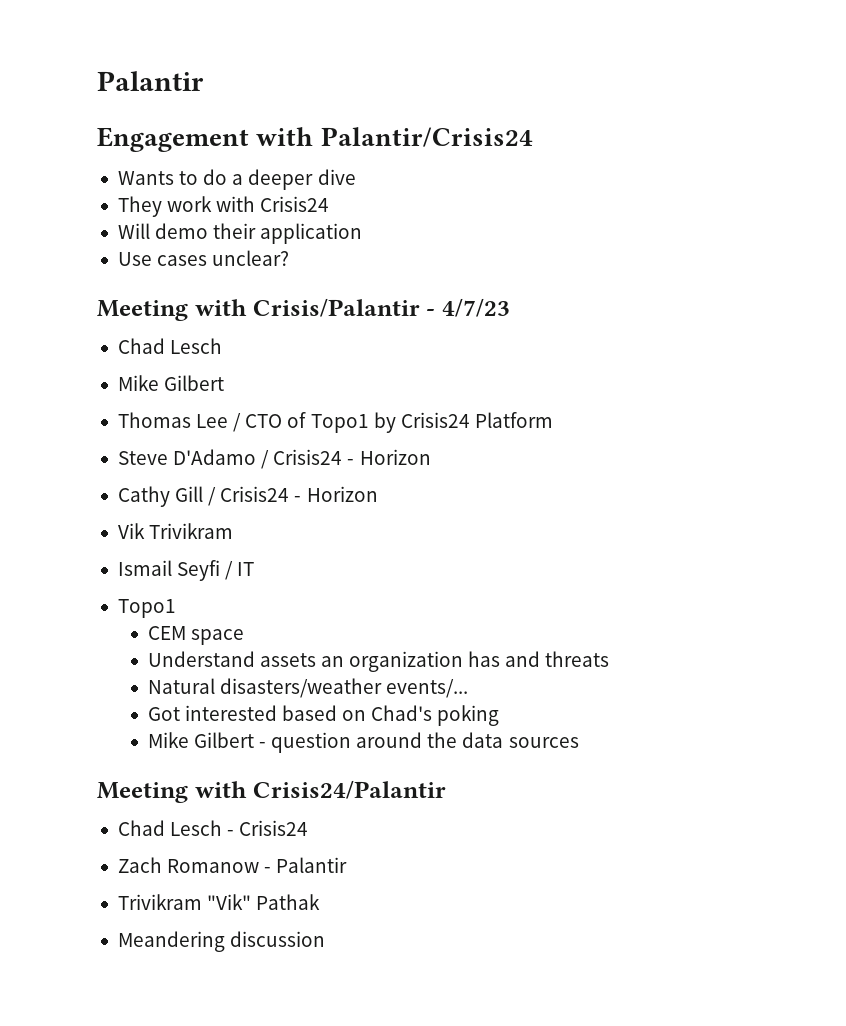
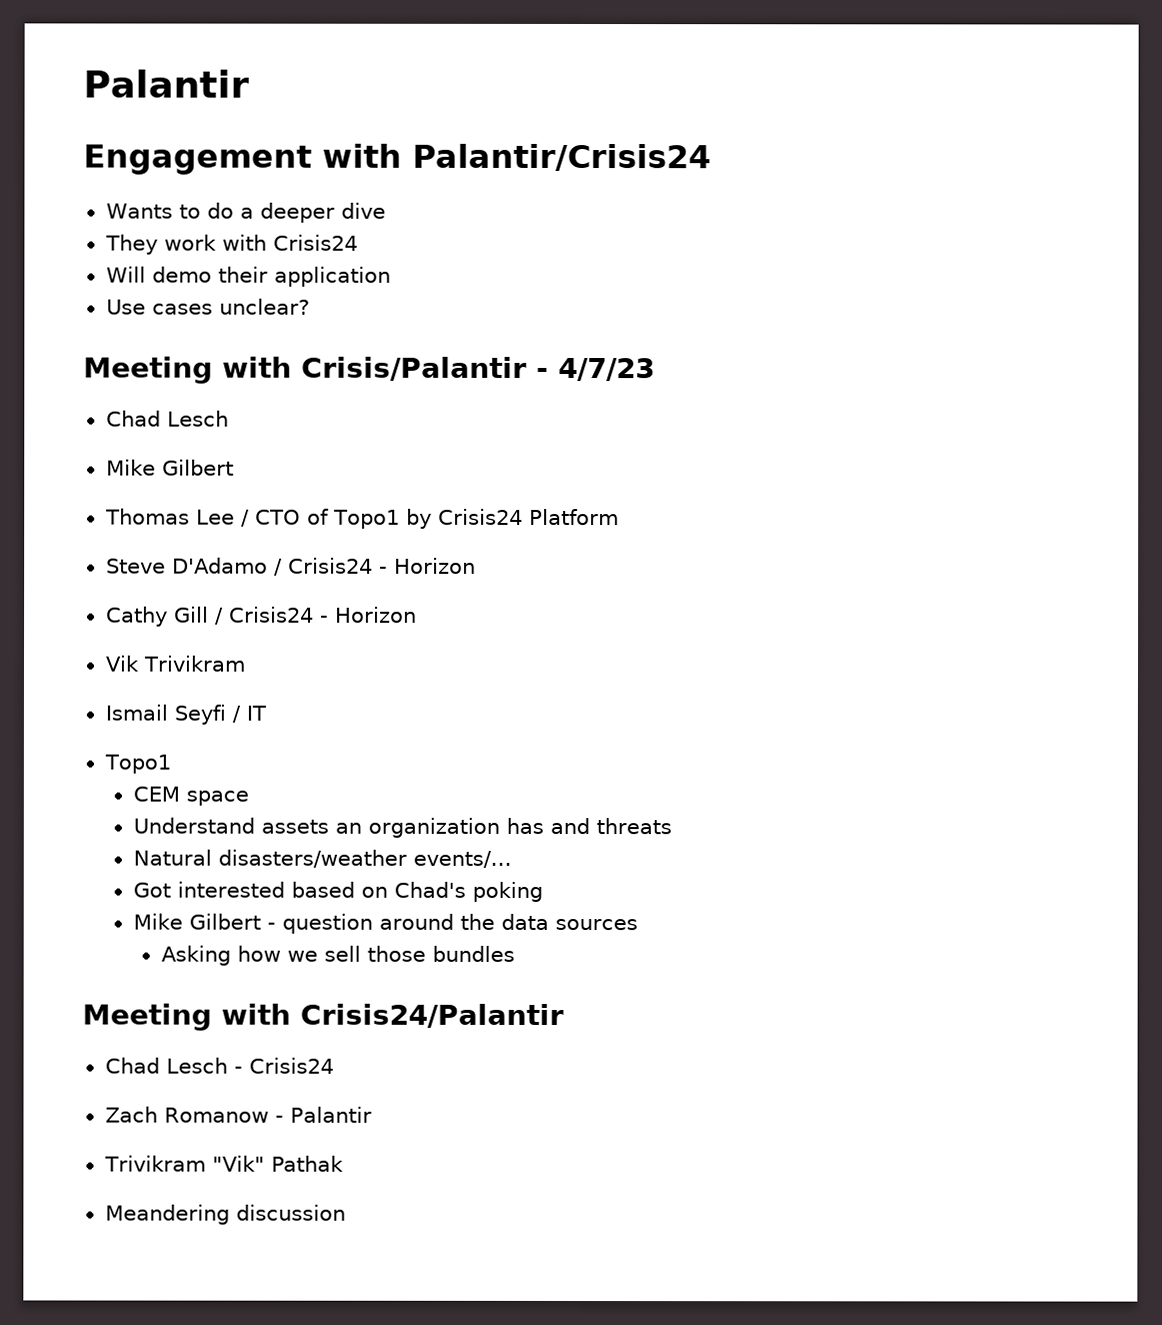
+ Asking how we sell those bundles

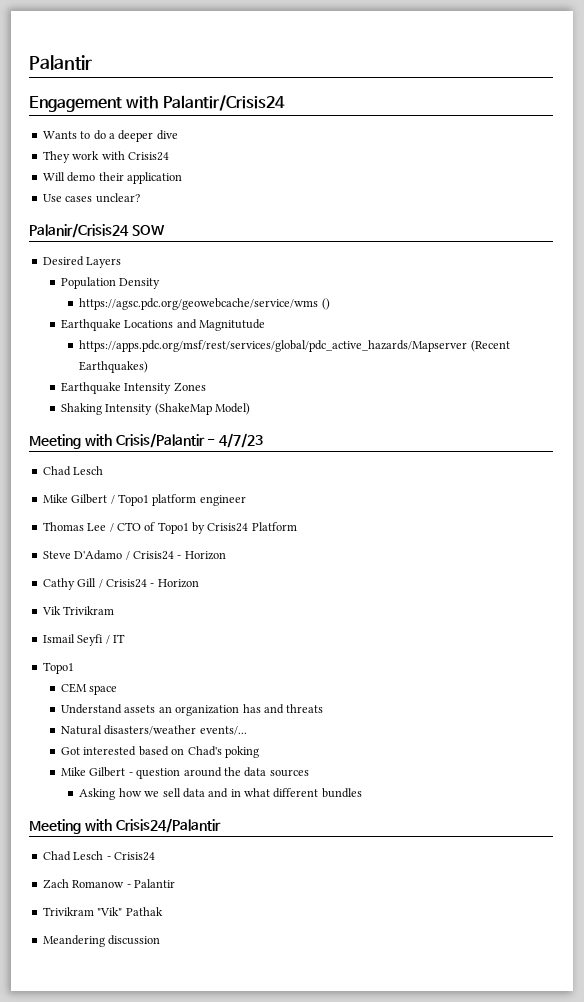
+ Palanir/Crisis24 SOW
+ Desired Layers
+ Population Density
+ https://agsc.pdc.org/geowebcache/service/wms ()
+ Earthquake Locations and Magnitutude
+ https://apps.pdc.org/msf/rest/services/global/pdc_active_hazards/Mapserver (Recent Earthquakes)
+ Earthquake Intensity Zones
+ Shaking Intensity (ShakeMap Model)
  Meeting with Crisis/Palantir - 4/7/23
  Chad Lesch
- Mike Gilbert
+ Mike Gilbert / Topo1 platform engineer
- Asking how we sell those bundles
+ Asking how we sell data and in what different bundles

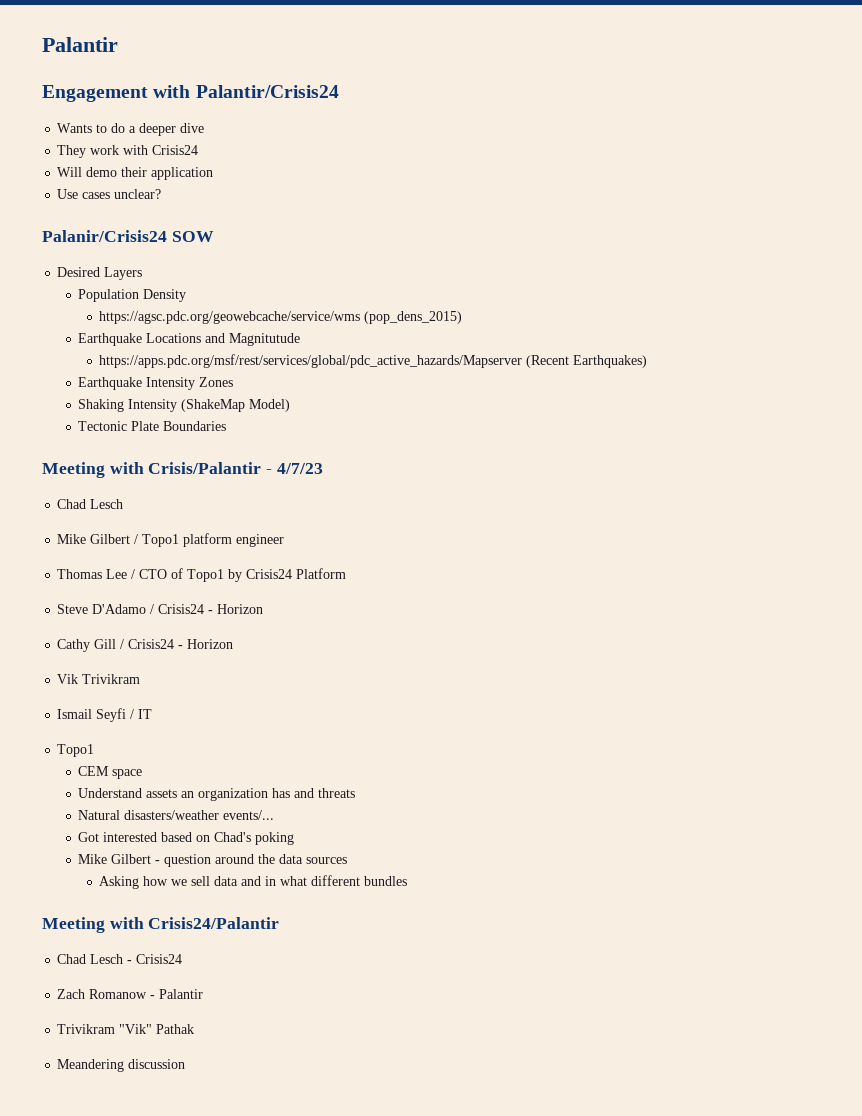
- https://agsc.pdc.org/geowebcache/service/wms ()
+ https://agsc.pdc.org/geowebcache/service/wms (pop_dens_2015)
+ Tectonic Plate Boundaries

